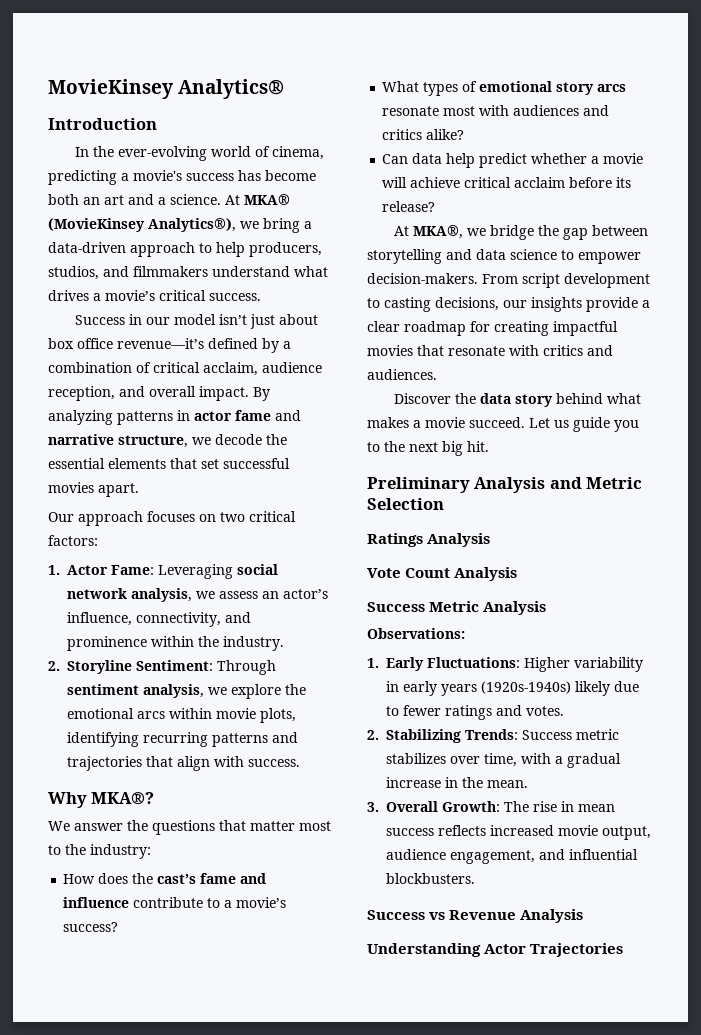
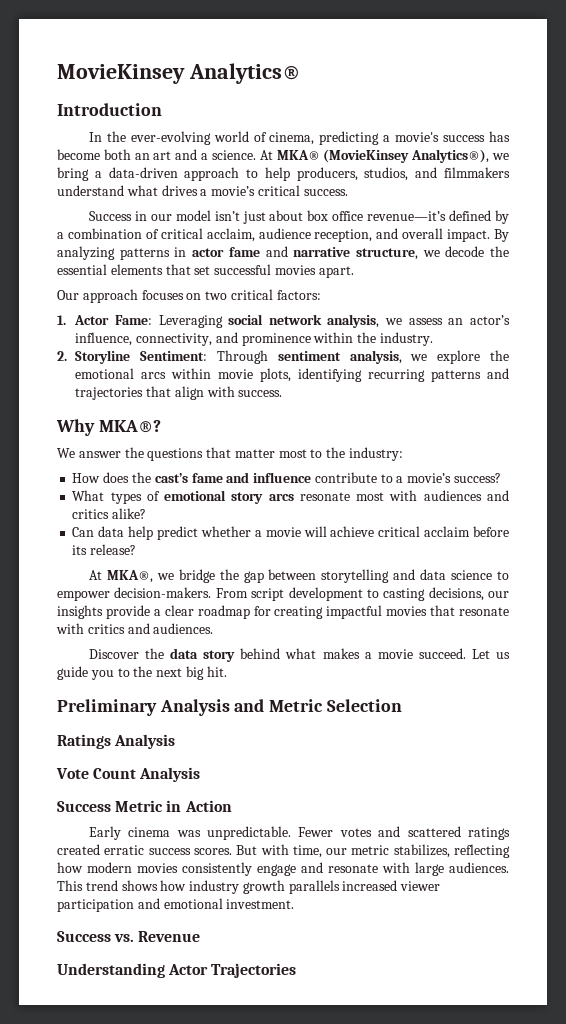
- Success Metric Analysis
- Observations:
- 1. Early Fluctuations: Higher variability in early years (1920s-1940s) likely due to fewer ratings and votes.
- 2. Stabilizing Trends: Success metric stabilizes over time, with a gradual increase in the mean.
- 3. Overall Growth: The rise in mean success reflects increased movie output, audience engagement, and influential blockbusters.
- Success vs Revenue Analysis
+ Success Metric in Action
+ Early cinema was unpredictable. Fewer votes and scattered ratings created erratic success scores. But with time, our metric stabilizes, reflecting how modern movies consistently engage and resonate with large audiences. This trend shows how industry growth parallels increased viewer participation and emotional investment.
+ Success vs. Revenue

